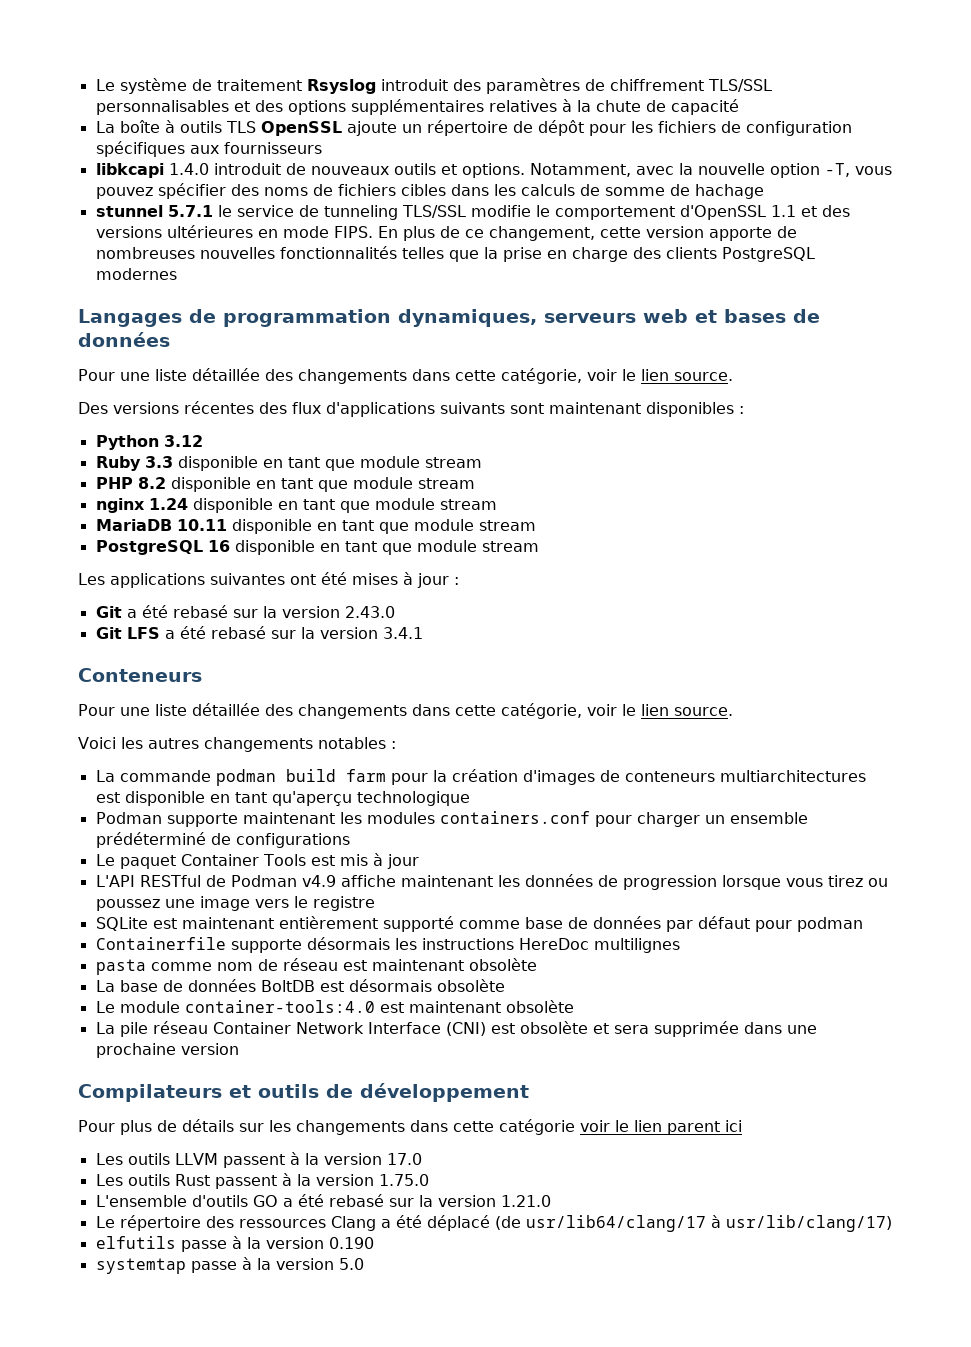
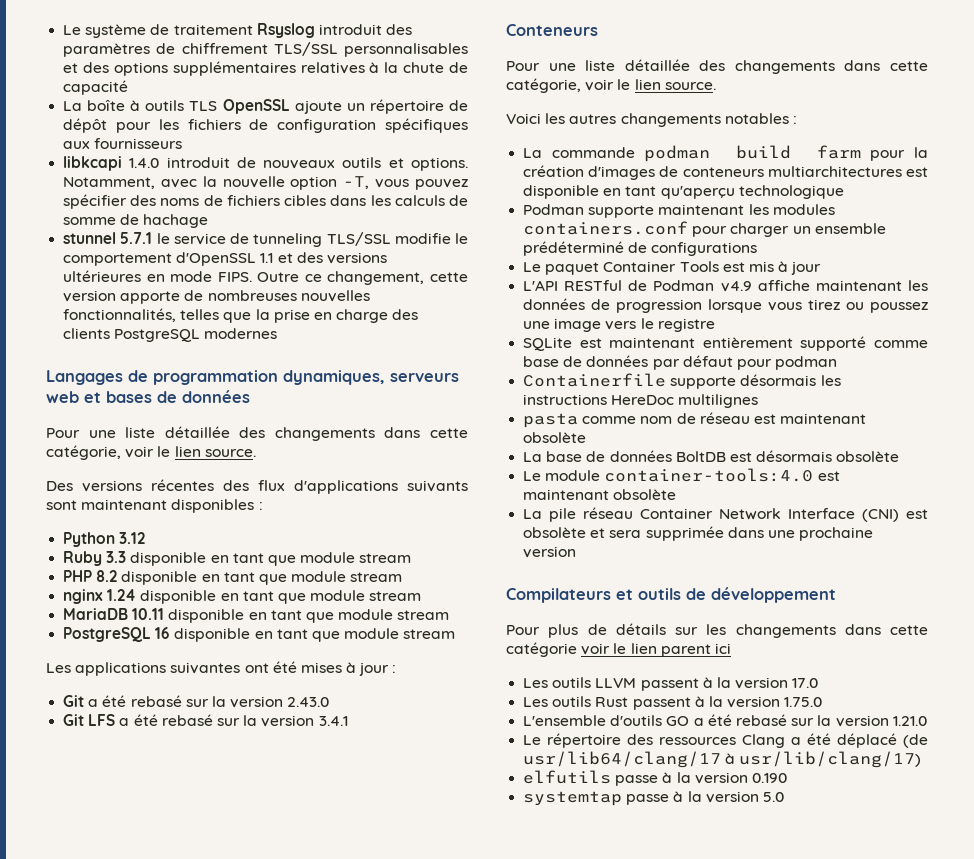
- En plus de ce changement, cette version apporte de nombreuses nouvelles fonctionnalités telles que la prise en charge des clients PostgreSQL modernes
+ Outre ce changement, cette version apporte de nombreuses nouvelles fonctionnalités, telles que la prise en charge des clients PostgreSQL modernes

